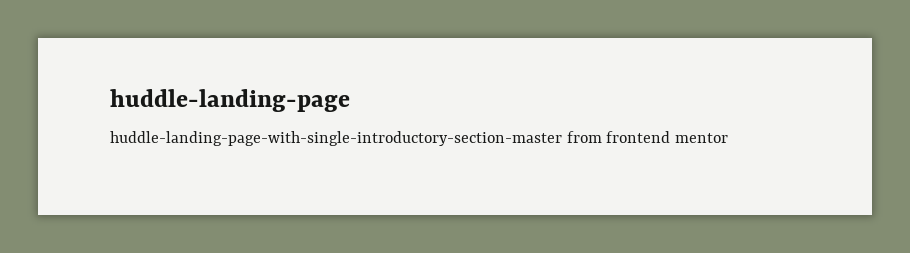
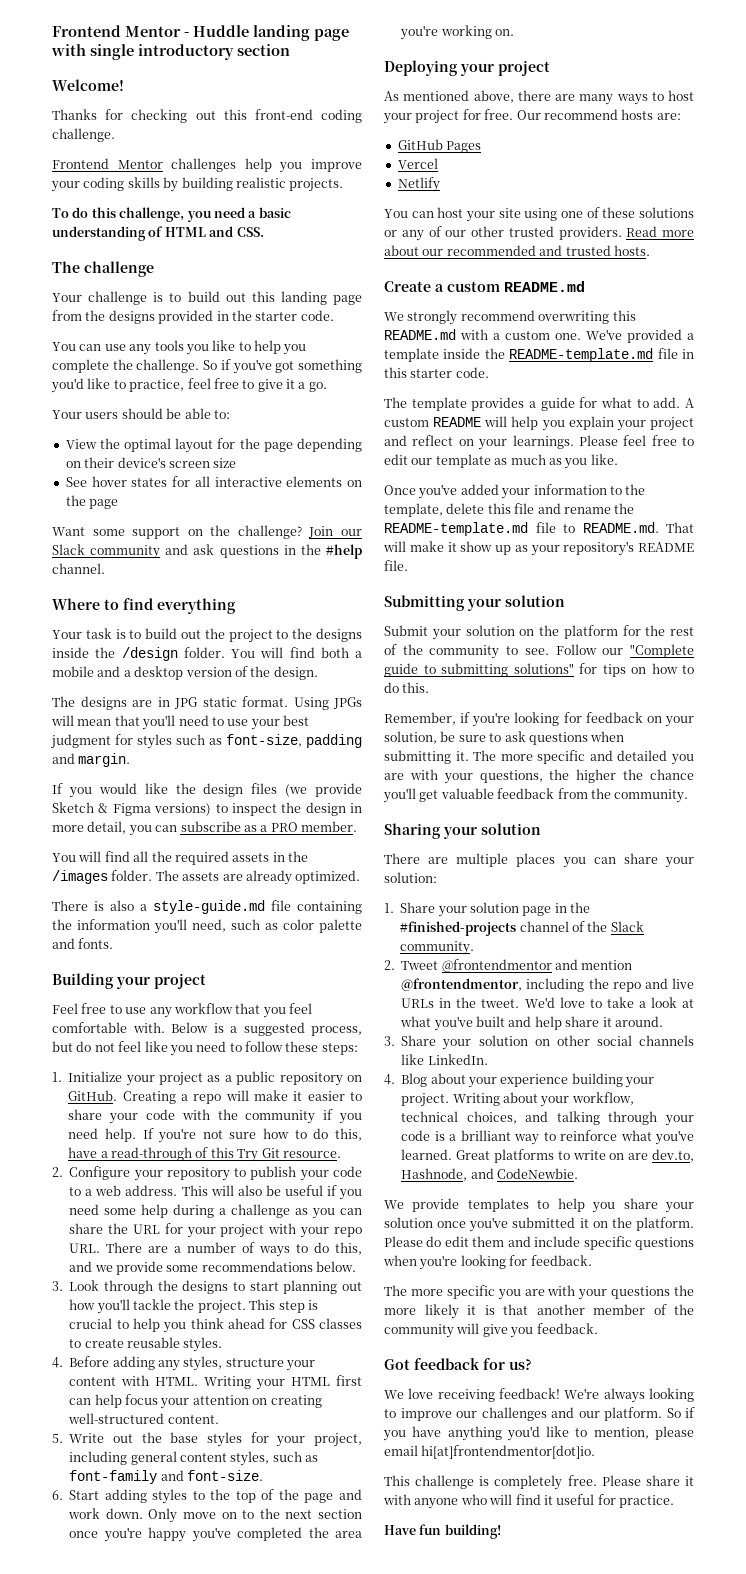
- huddle-landing-page
- huddle-landing-page-with-single-introductory-section-master from frontend mentor
+ Frontend Mentor - Huddle landing page with single introductory section
+ Welcome!
+ Thanks for checking out this front-end coding challenge.
+ Frontend Mentor challenges help you improve your coding skills by building realistic projects.
+ To do this challenge, you need a basic understanding of HTML and CSS.
+ The challenge
+ Your challenge is to build out this landing page from the designs provided in the starter code.
+ You can use any tools you like to help you complete the challenge. So if you've got something you'd like to practice, feel free to give it a go.
+ Your users should be able to:
+ View the optimal layout for the page depending on their device's screen size
+ See hover states for all interactive elements on the page
+ Want some support on the challenge? Join our Slack community and ask questions in the #help channel.
+ Where to find everything
+ Your task is to build out the project to the designs inside the /design folder. You will find both a mobile and a desktop version of the design.
+ The designs are in JPG static format. Using JPGs will mean that you'll need to use your best judgment for styles such as font-size, padding and margin.
+ If you would like the design files (we provide Sketch & Figma versions) to inspect the design in more detail, you can subscribe as a PRO member.
+ You will find all the required assets in the /images folder. The assets are already optimized.
+ There is also a style-guide.md file containing the information you'll need, such as color palette and fonts.
+ Building your project
+ Feel free to use any workflow that you feel comfortable with. Below is a suggested process, but do not feel like you need to follow these steps:
+ 1. Initialize your project as a public repository on GitHub. Creating a repo will make it easier to share your code with the community if you need help. If you're not sure how to do this, have a read-through of this Try Git resource.
+ 2. Configure your repository to publish your code to a web address. This will also be useful if you need some help during a challenge as you can share the URL for your project with your repo URL. There are a number of ways to do this, and we provide some recommendations below.
+ 3. Look through the designs to start planning out how you'll tackle the project. This step is crucial to help you think ahead for CSS classes to create reusable styles.
+ 4. Before adding any styles, structure your content with HTML. Writing your HTML first can help focus your attention on creating well-structured content.
+ 5. Write out the base styles for your project, including general content styles, such as font-family and font-size.
+ 6. Start adding styles to the top of the page and work down. Only move on to the next section once you're happy you've completed the area you're working on.
+ Deploying your project
+ As mentioned above, there are many ways to host your project for free. Our recommend hosts are:
+ GitHub Pages
+ Vercel
+ Netlify
+ You can host your site using one of these solutions or any of our other trusted providers. Read more about our recommended and trusted hosts.
+ Create a custom README.md
+ We strongly recommend overwriting this README.md with a custom one. We've provided a template inside the README-template.md file in this starter code.
+ The template provides a guide for what to add. A custom README will help you explain your project and reflect on your learnings. Please feel free to edit our template as much as you like.
+ Once you've added your information to the template, delete this file and rename the README-template.md file to README.md. That will make it show up as your repository's README file.
+ Submitting your solution
+ Submit your solution on the platform for the rest of the community to see. Follow our "Complete guide to submitting solutions" for tips on how to do this.
+ Remember, if you're looking for feedback on your solution, be sure to ask questions when submitting it. The more specific and detailed you are with your questions, the higher the chance you'll get valuable feedback from the community.
+ Sharing your solution
+ There are multiple places you can share your solution:
+ 1. Share your solution page in the #finished-projects channel of the Slack community.
+ 2. Tweet @frontendmentor and mention @frontendmentor, including the repo and live URLs in the tweet. We'd love to take a look at what you've built and help share it around.
+ 3. Share your solution on other social channels like LinkedIn.
+ 4. Blog about your experience building your project. Writing about your workflow, technical choices, and talking through your code is a brilliant way to reinforce what you've learned. Great platforms to write on are dev.to, Hashnode, and CodeNewbie.
+ We provide templates to help you share your solution once you've submitted it on the platform. Please do edit them and include specific questions when you're looking for feedback.
+ The more specific you are with your questions the more likely it is that another member of the community will give you feedback.
+ Got feedback for us?
+ We love receiving feedback! We're always looking to improve our challenges and our platform. So if you have anything you'd like to mention, please email hi[at]frontendmentor[dot]io.
+ This challenge is completely free. Please share it with anyone who will find it useful for practice.
+ Have fun building!

